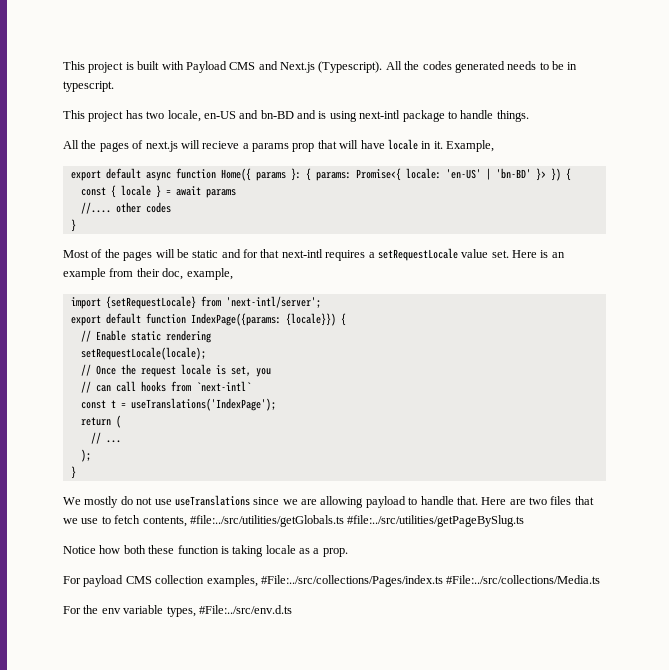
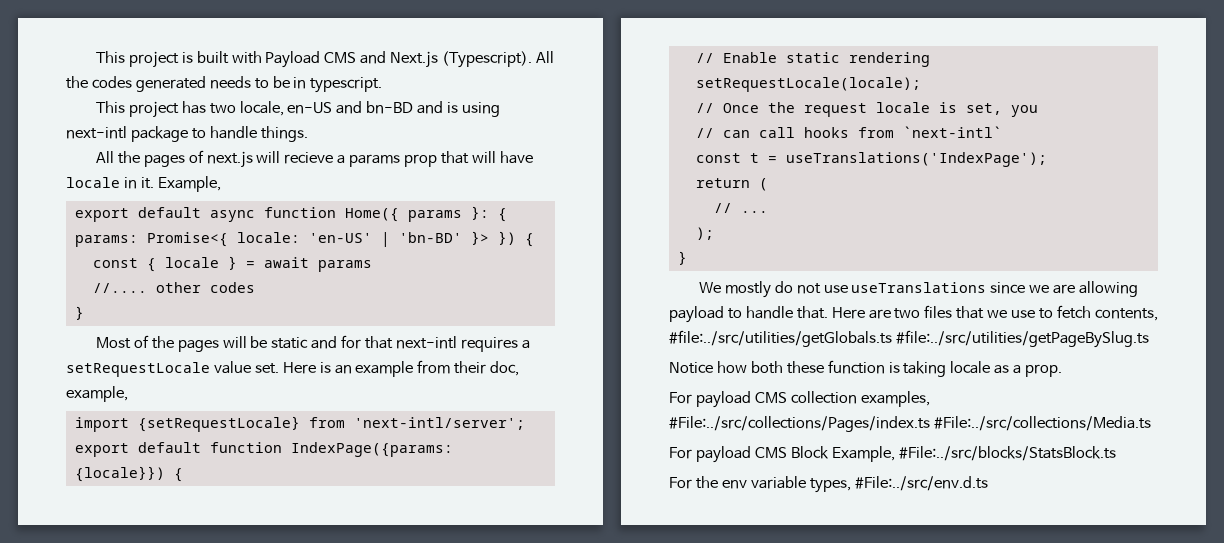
+ For payload CMS Block Example, #File:../src/blocks/StatsBlock.ts

